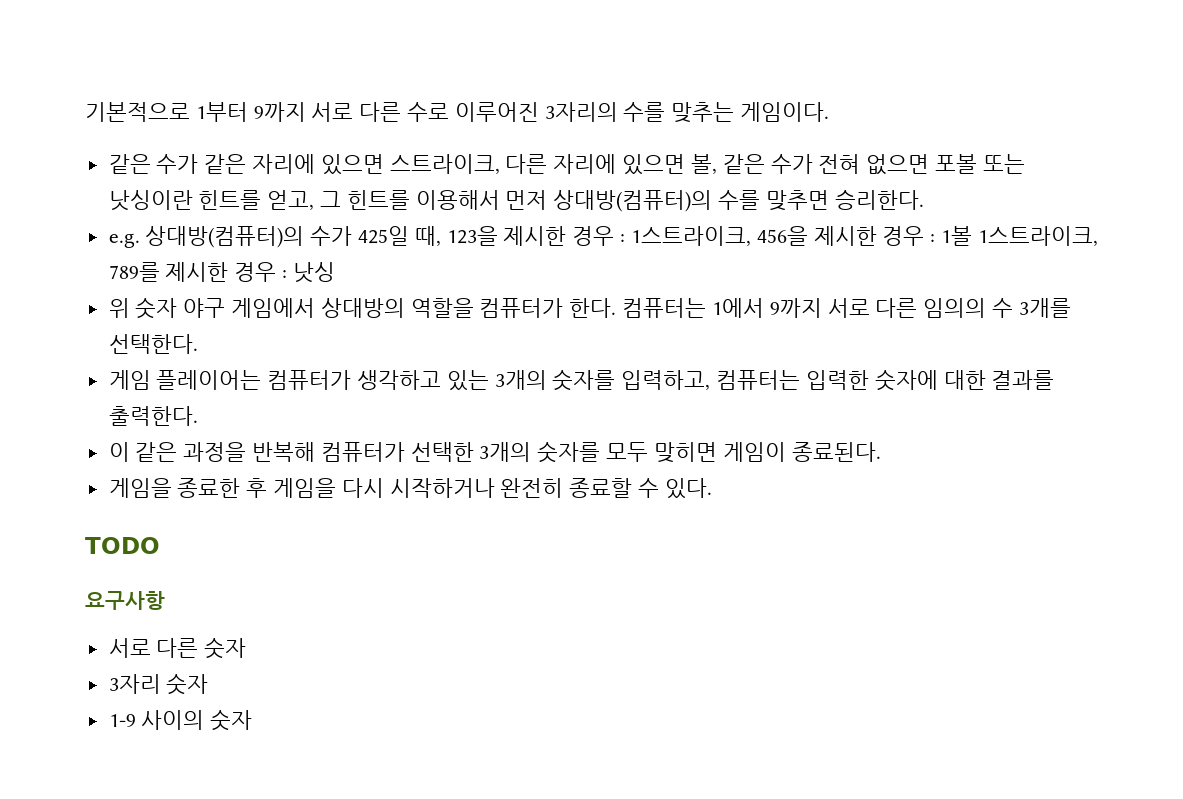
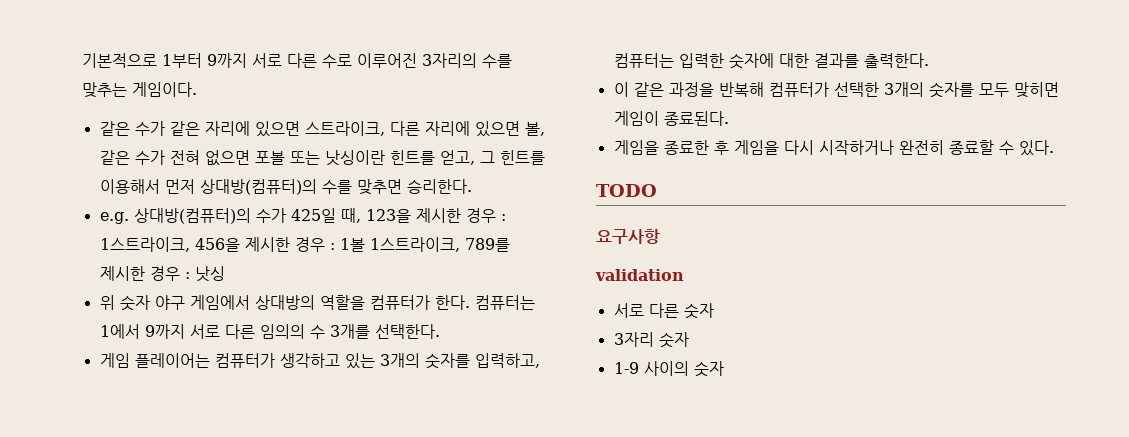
+ validation

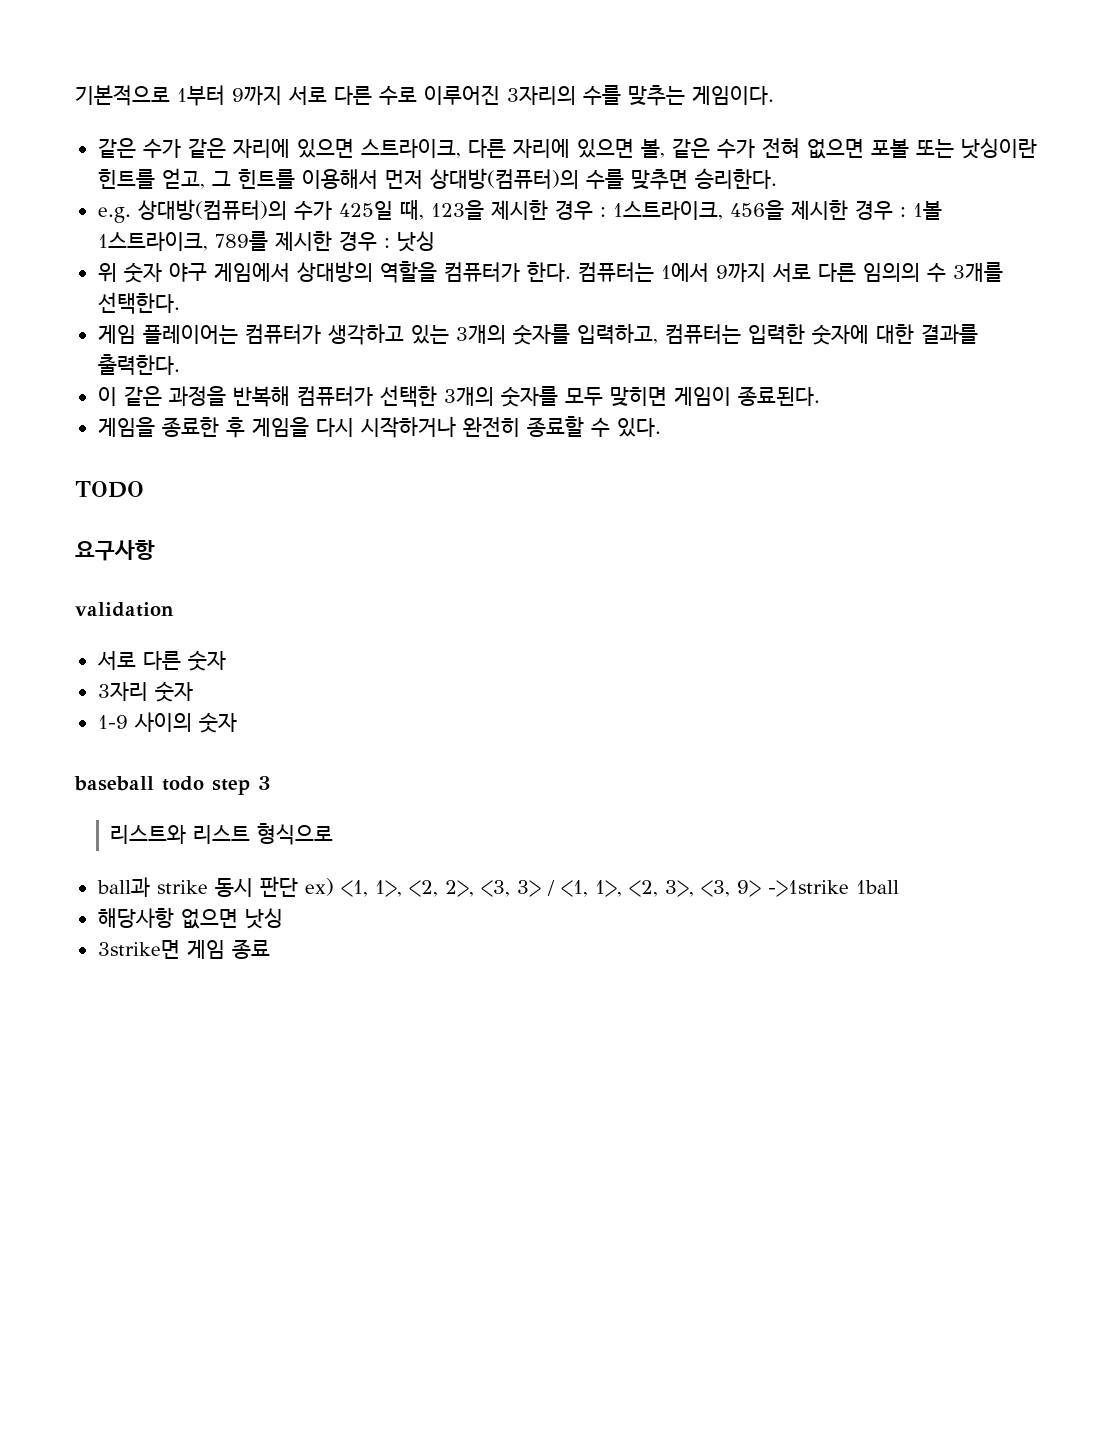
+ baseball todo step 3
+ 리스트와 리스트 형식으로
+ ball과 strike 동시 판단 ex) <1, 1>, <2, 2>, <3, 3> / <1, 1>, <2, 3>, <3, 9> ->1strike 1ball
+ 해당사항 없으면 낫싱
+ 3strike면 게임 종료

